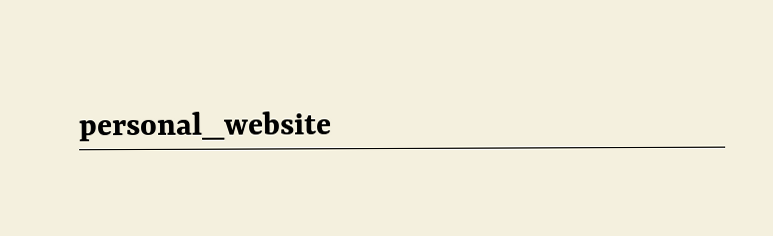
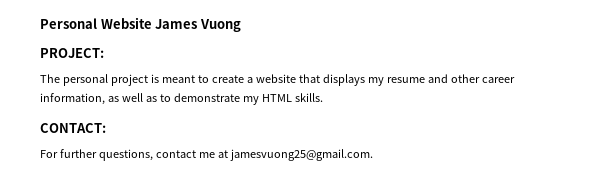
- personal_website
+ Personal Website James Vuong
+ PROJECT:
+ The personal project is meant to create a website that displays my resume and other career information, as well as to demonstrate my HTML skills.
+ CONTACT:
+ For further questions, contact me at jamesvuong25@gmail.com.

